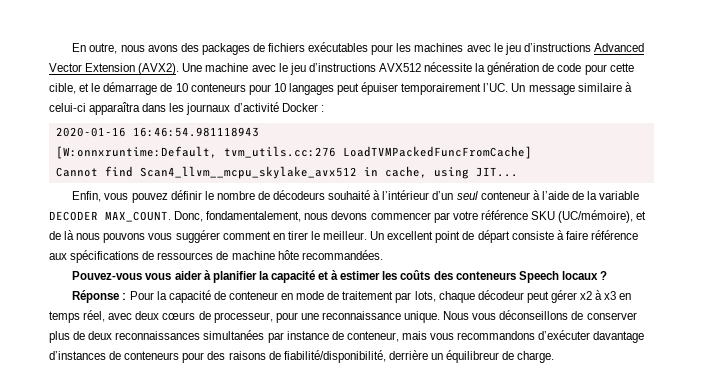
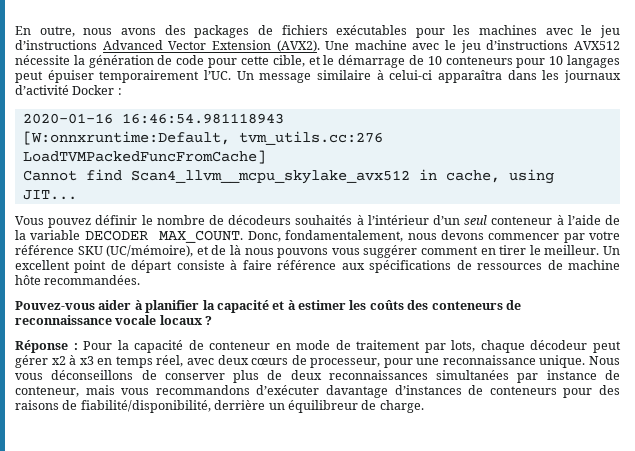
- Enfin, vous pouvez définir le nombre de décodeurs souhaité à l’intérieur d’un seul conteneur à l’aide de la variable DECODER MAX_COUNT.
+ Vous pouvez définir le nombre de décodeurs souhaités à l’intérieur d’un seul conteneur à l’aide de la variable DECODER MAX_COUNT.
- Pouvez-vous vous aider à planifier la capacité et à estimer les coûts des conteneurs Speech locaux ?
+ Pouvez-vous aider à planifier la capacité et à estimer les coûts des conteneurs de reconnaissance vocale locaux ?

